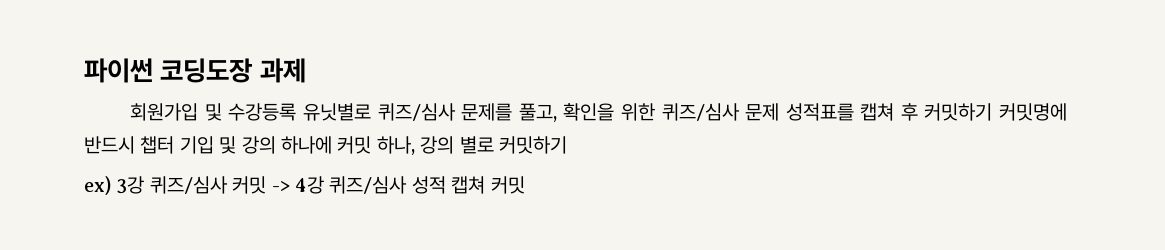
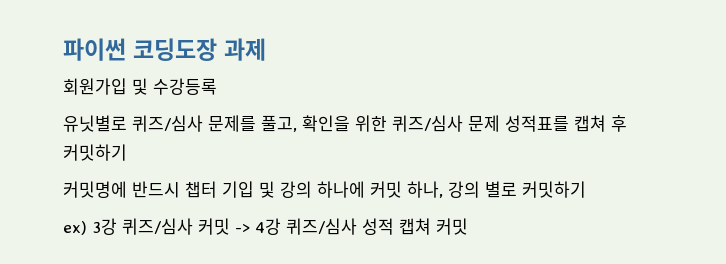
- 회원가입 및 수강등록 유닛별로 퀴즈/심사 문제를 풀고, 확인을 위한 퀴즈/심사 문제 성적표를 캡쳐 후 커밋하기 커밋명에 반드시 챕터 기입 및 강의 하나에 커밋 하나, 강의 별로 커밋하기
+ 회원가입 및 수강등록
+ 유닛별로 퀴즈/심사 문제를 풀고, 확인을 위한 퀴즈/심사 문제 성적표를 캡쳐 후 커밋하기
+ 커밋명에 반드시 챕터 기입 및 강의 하나에 커밋 하나, 강의 별로 커밋하기

